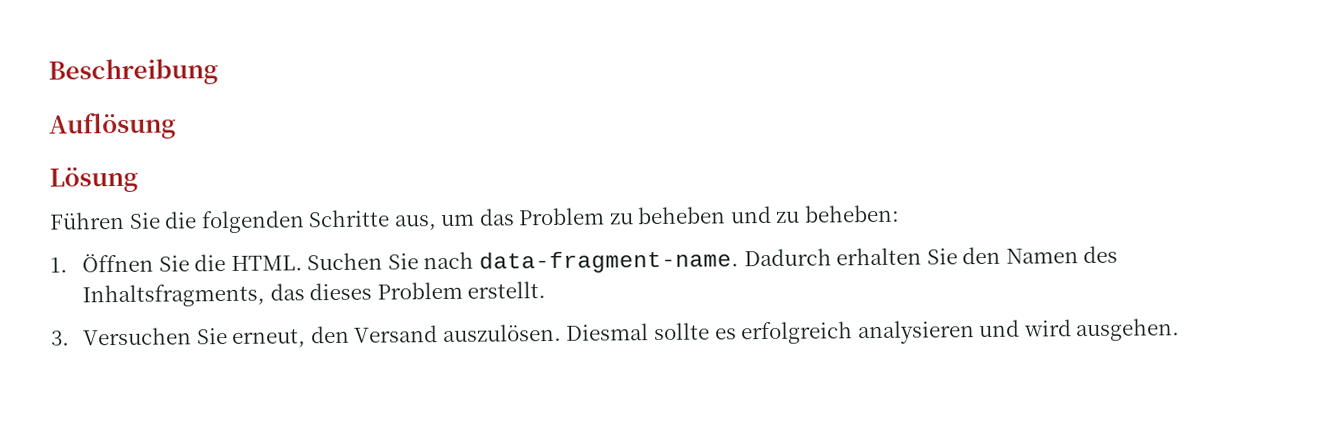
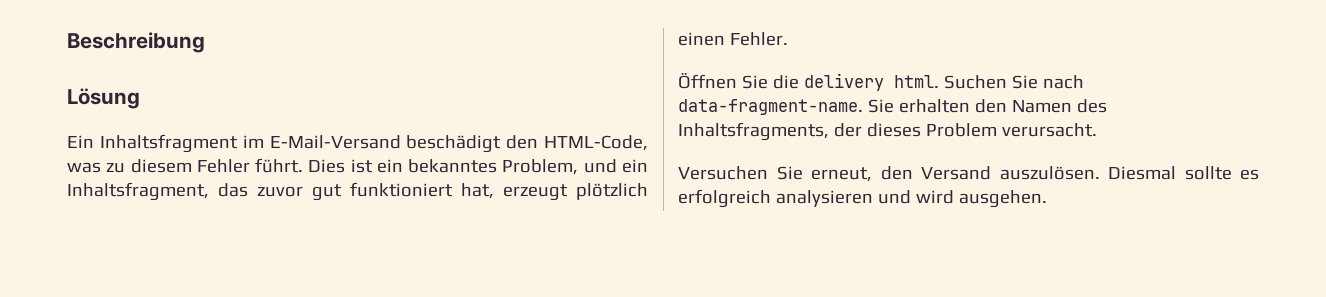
- Auflösung
- Führen Sie die folgenden Schritte aus, um das Problem zu beheben und zu beheben:
- 1. Öffnen Sie die HTML.
+ Ein Inhaltsfragment im E-Mail-Versand beschädigt den HTML-Code, was zu diesem Fehler führt. Dies ist ein bekanntes Problem, und ein Inhaltsfragment, das zuvor gut funktioniert hat, erzeugt plötzlich einen Fehler.
+ Öffnen Sie die delivery html.
- Dadurch erhalten Sie den Namen des Inhaltsfragments, das dieses Problem erstellt.
- 3. Versuchen Sie erneut, den Versand auszulösen.
+ Sie erhalten den Namen des Inhaltsfragments, der dieses Problem verursacht.
+ Versuchen Sie erneut, den Versand auszulösen.

